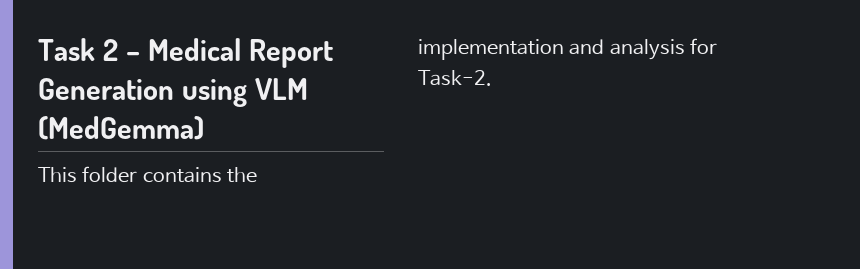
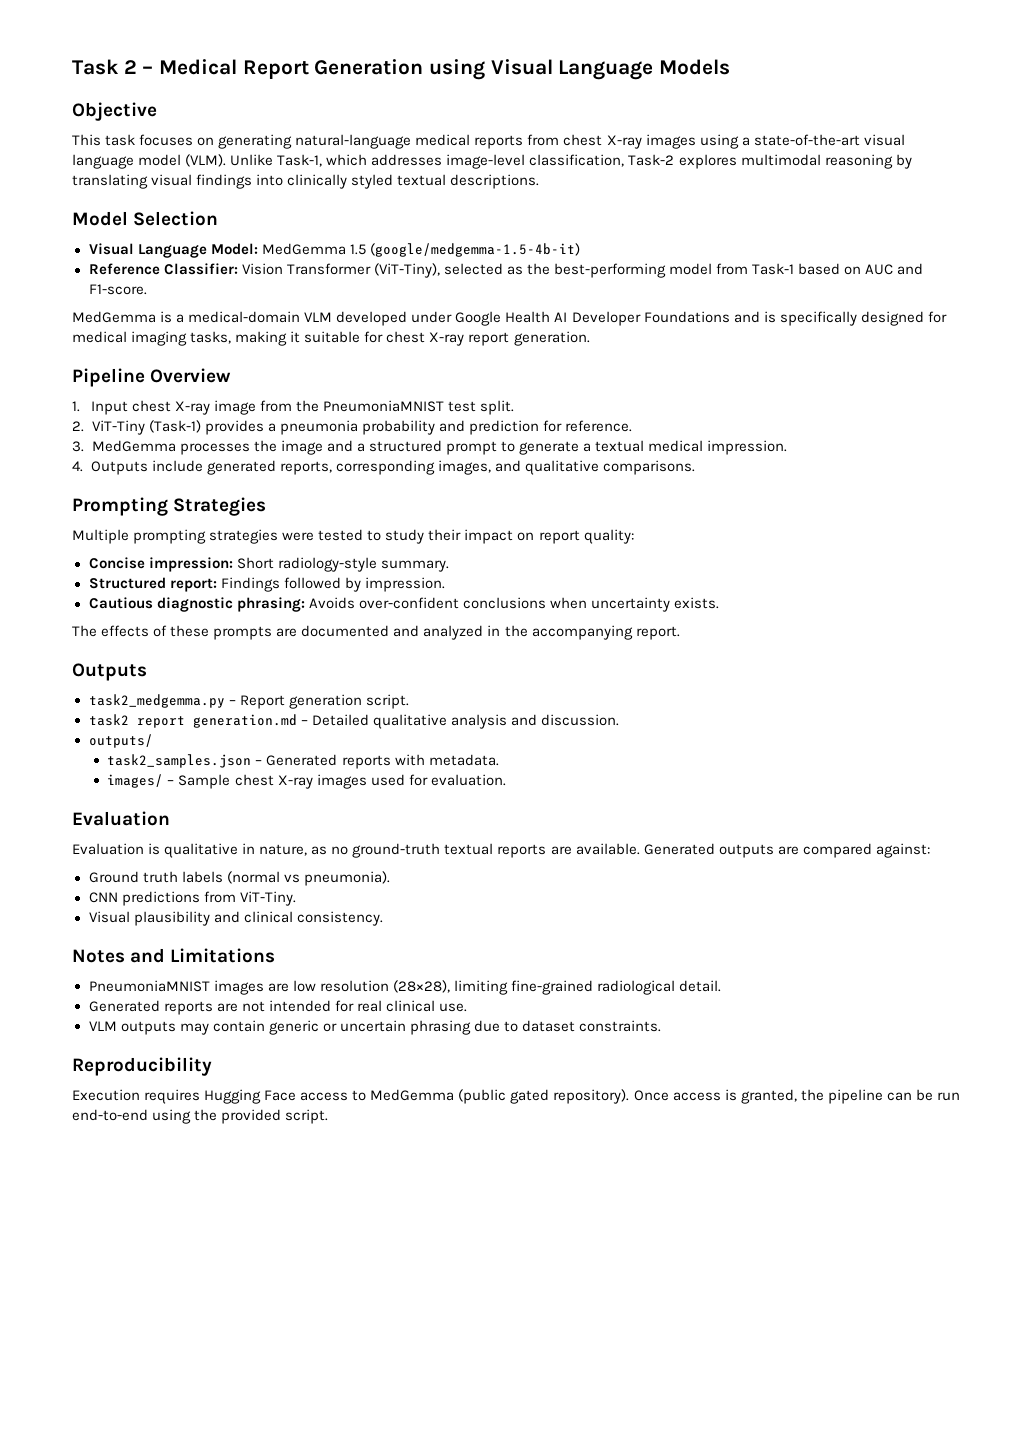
- Task 2 – Medical Report Generation using VLM (MedGemma)
- This folder contains the implementation and analysis for Task-2.
+ Task 2 – Medical Report Generation using Visual Language Models
+ Objective
+ This task focuses on generating natural-language medical reports from chest X-ray images using a state-of-the-art visual language model (VLM). Unlike Task-1, which addresses image-level classification, Task-2 explores multimodal reasoning by translating visual findings into clinically styled textual descriptions.
+ Model Selection
+ Visual Language Model: MedGemma 1.5 (google/medgemma-1.5-4b-it)
+ Reference Classifier: Vision Transformer (ViT-Tiny), selected as the best-performing model from Task-1 based on AUC and F1-score.
+ MedGemma is a medical-domain VLM developed under Google Health AI Developer Foundations and is specifically designed for medical imaging tasks, making it suitable for chest X-ray report generation.
+ Pipeline Overview
+ 1. Input chest X-ray image from the PneumoniaMNIST test split.
+ 2. ViT-Tiny (Task-1) provides a pneumonia probability and prediction for reference.
+ 3. MedGemma processes the image and a structured prompt to generate a textual medical impression.
+ 4. Outputs include generated reports, corresponding images, and qualitative comparisons.
+ Prompting Strategies
+ Multiple prompting strategies were tested to study their impact on report quality:
+ Concise impression: Short radiology-style summary.
+ Structured report: Findings followed by impression.
+ Cautious diagnostic phrasing: Avoids over-confident conclusions when uncertainty exists.
+ The effects of these prompts are documented and analyzed in the accompanying report.
+ Outputs
+ task2_medgemma.py – Report generation script.
+ task2 report generation.md – Detailed qualitative analysis and discussion.
+ outputs/
+ task2_samples.json – Generated reports with metadata.
+ images/ – Sample chest X-ray images used for evaluation.
+ Evaluation
+ Evaluation is qualitative in nature, as no ground-truth textual reports are available. Generated outputs are compared against:
+ Ground truth labels (normal vs pneumonia).
+ CNN predictions from ViT-Tiny.
+ Visual plausibility and clinical consistency.
+ Notes and Limitations
+ PneumoniaMNIST images are low resolution (28×28), limiting fine-grained radiological detail.
+ Generated reports are not intended for real clinical use.
+ VLM outputs may contain generic or uncertain phrasing due to dataset constraints.
+ Reproducibility
+ Execution requires Hugging Face access to MedGemma (public gated repository). Once access is granted, the pipeline can be run end-to-end using the provided script.

